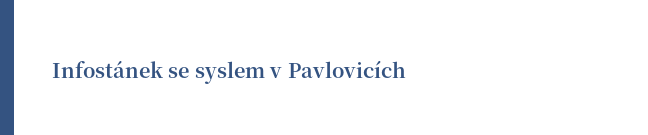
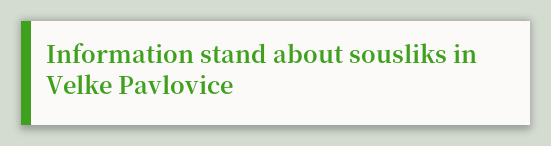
- Infostánek se syslem v Pavlovicích
+ Information stand about sousliks in Velke Pavlovice

